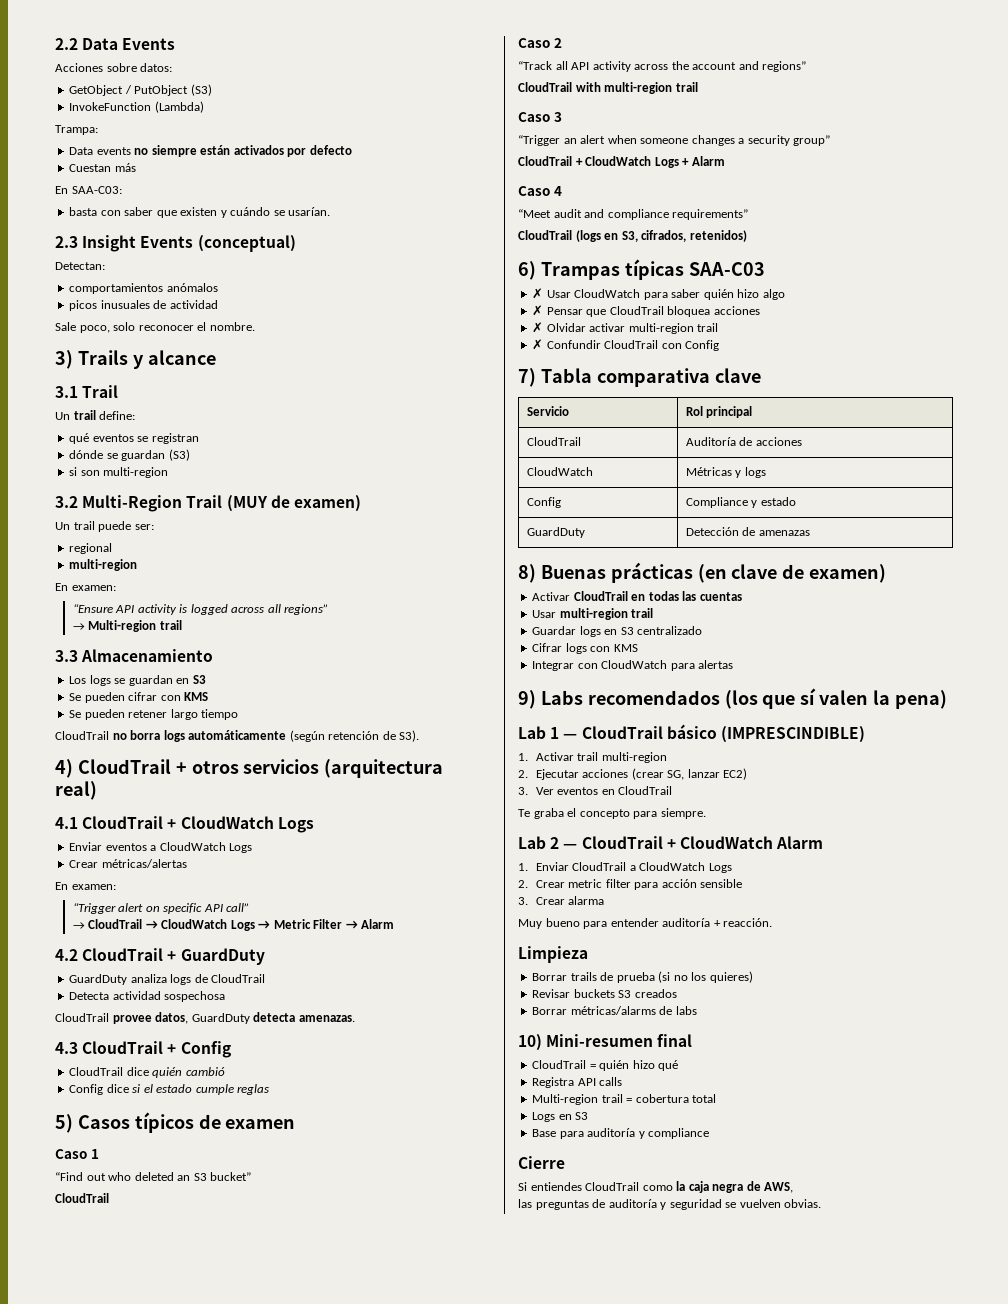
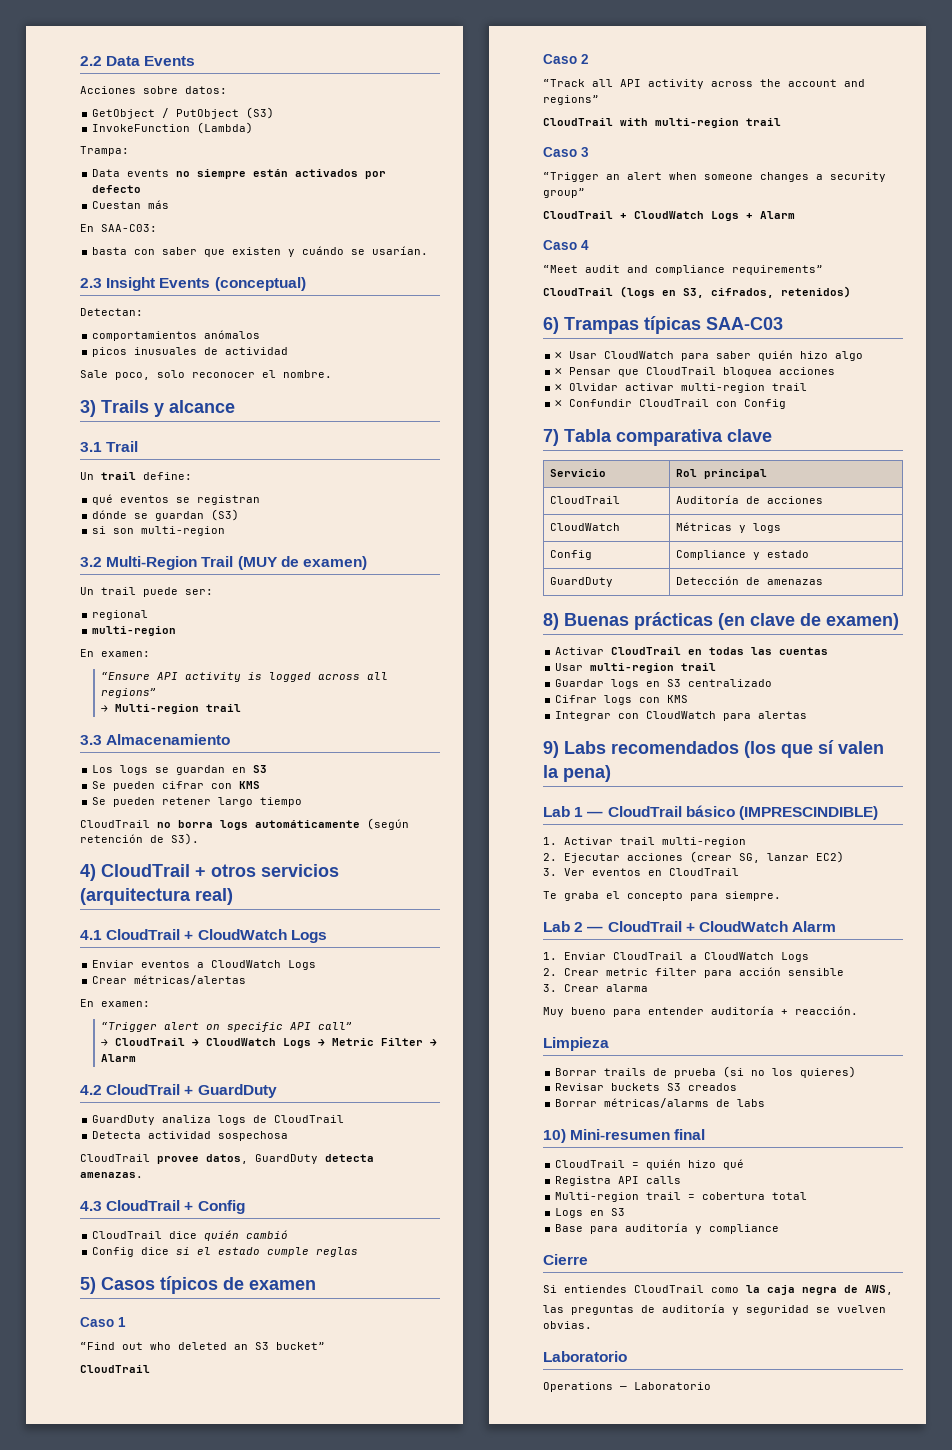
  las preguntas de auditoría y seguridad se vuelven obvias.
+ Laboratorio
+ Operations — Laboratorio

